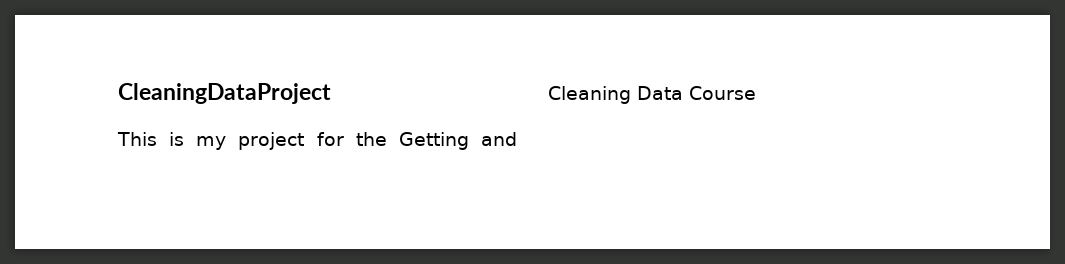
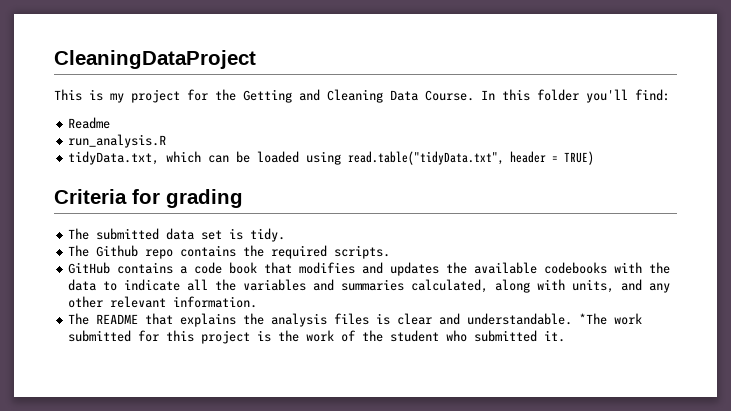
- This is my project for the Getting and Cleaning Data Course
+ This is my project for the Getting and Cleaning Data Course. In this folder you'll find:
+ Readme
+ run_analysis.R
+ tidyData.txt, which can be loaded using read.table("tidyData.txt", header = TRUE)
+ Criteria for grading
+ The submitted data set is tidy.
+ The Github repo contains the required scripts.
+ GitHub contains a code book that modifies and updates the available codebooks with the data to indicate all the variables and summaries calculated, along with units, and any other relevant information.
+ The README that explains the analysis files is clear and understandable. *The work submitted for this project is the work of the student who submitted it.

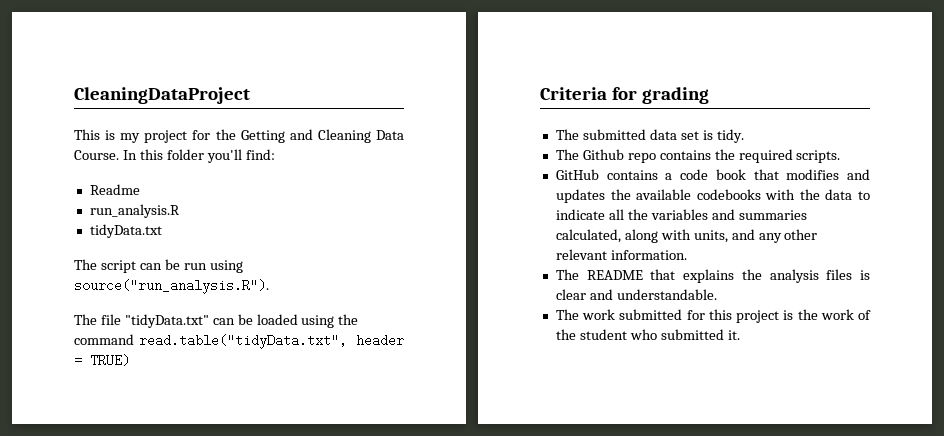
- tidyData.txt, which can be loaded using read.table("tidyData.txt", header = TRUE)
+ tidyData.txt
+ The script can be run using source("run_analysis.R").
+ The file "tidyData.txt" can be loaded using the command read.table("tidyData.txt", header = TRUE)
- The README that explains the analysis files is clear and understandable. *The work submitted for this project is the work of the student who submitted it.
+ The README that explains the analysis files is clear and understandable.
+ The work submitted for this project is the work of the student who submitted it.

